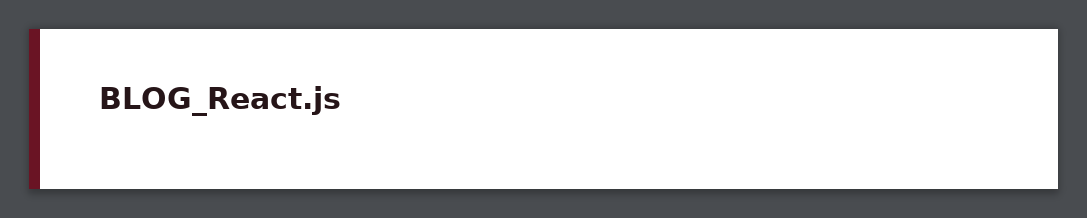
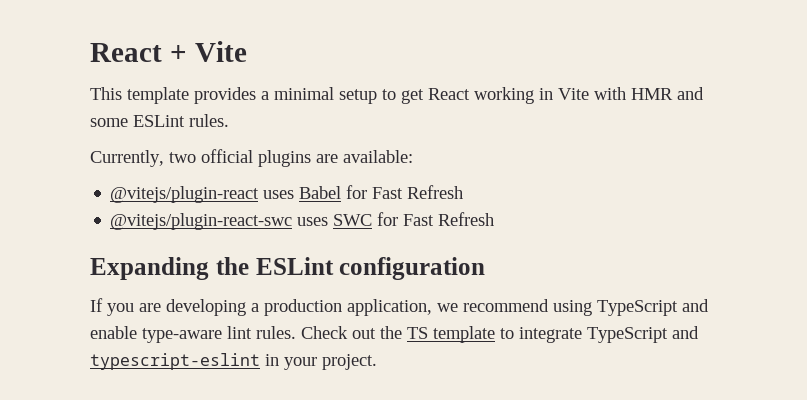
- BLOG_React.js
+ React + Vite
+ This template provides a minimal setup to get React working in Vite with HMR and some ESLint rules.
+ Currently, two official plugins are available:
+ @vitejs/plugin-react uses Babel for Fast Refresh
+ @vitejs/plugin-react-swc uses SWC for Fast Refresh
+ Expanding the ESLint configuration
+ If you are developing a production application, we recommend using TypeScript and enable type-aware lint rules. Check out the TS template to integrate TypeScript and typescript-eslint in your project.

